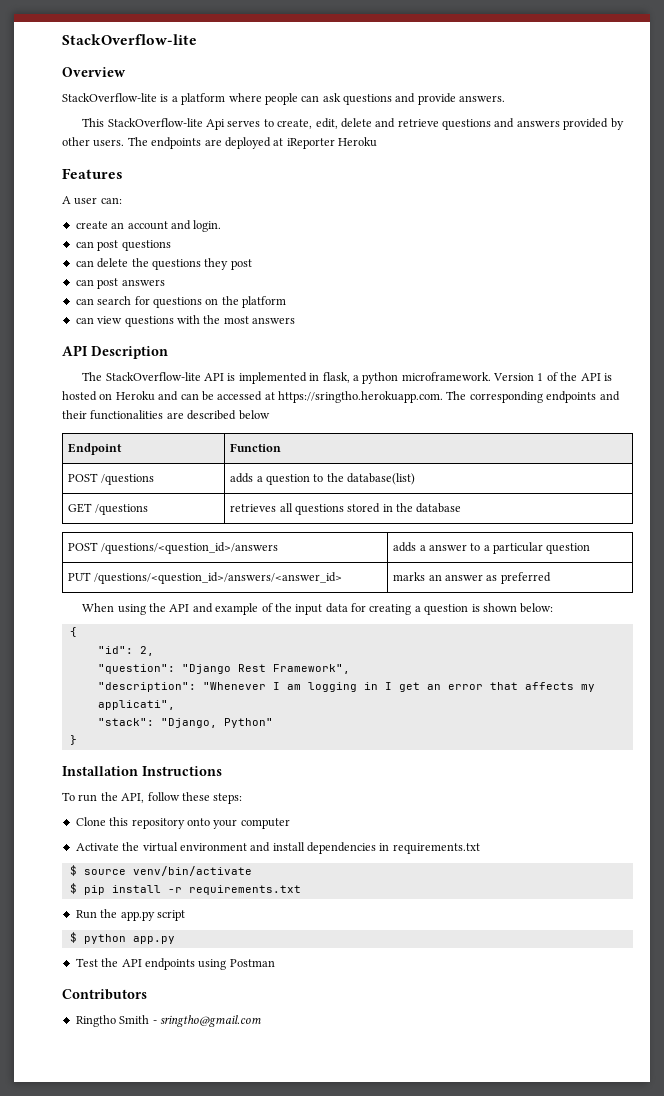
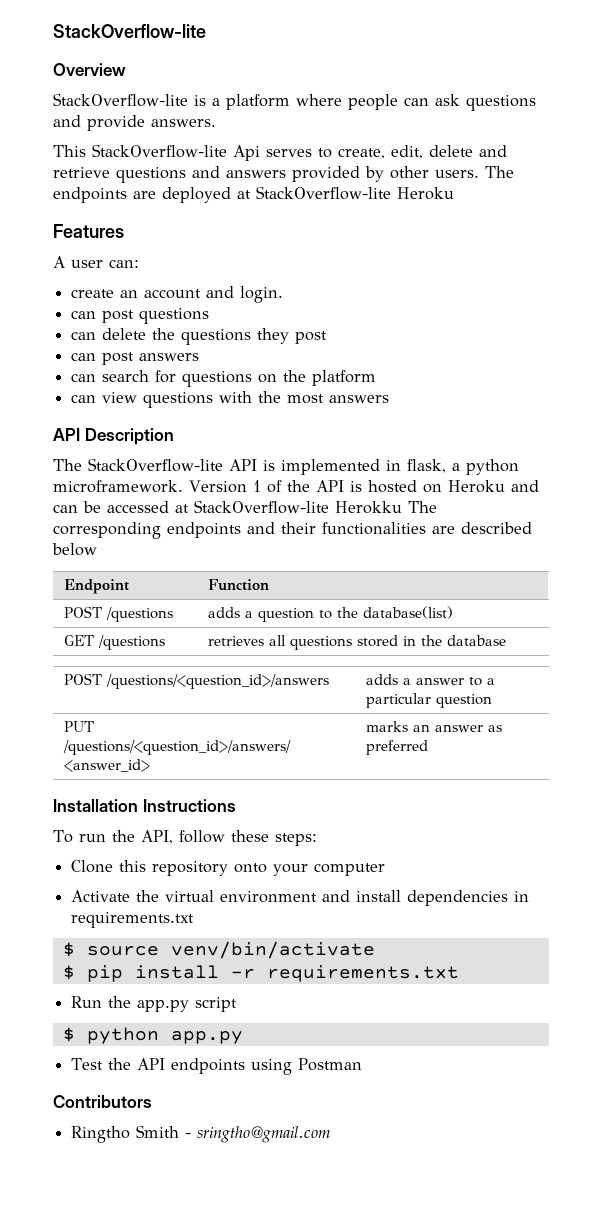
- The endpoints are deployed at iReporter Heroku
+ The endpoints are deployed at StackOverflow-lite Heroku
- Version 1 of the API is hosted on Heroku and can be accessed at https://sringtho.herokuapp.com. The corresponding endpoints and their functionalities are described below
+ Version 1 of the API is hosted on Heroku and can be accessed at StackOverflow-lite Herokku The corresponding endpoints and their functionalities are described below
- When using the API and example of the input data for creating a question is shown below:
- {
- "id": 2,
- "question": "Django Rest Framework",
- "description": "Whenever I am logging in I get an error that affects my applicati",
- "stack": "Django, Python"
- }

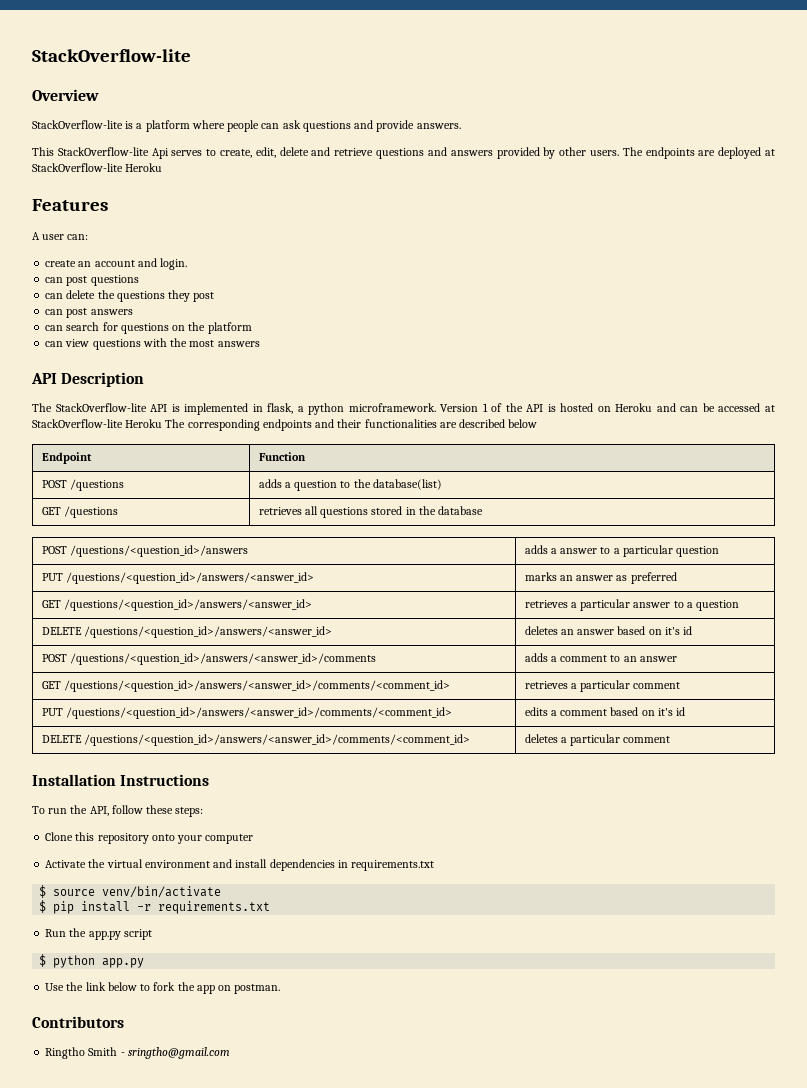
- Version 1 of the API is hosted on Heroku and can be accessed at StackOverflow-lite Herokku The corresponding endpoints and their functionalities are described below
+ Version 1 of the API is hosted on Heroku and can be accessed at StackOverflow-lite Heroku The corresponding endpoints and their functionalities are described below
+ GET /questions/<question_id>/answers/<answer_id> | retrieves a particular answer to a question
+ DELETE /questions/<question_id>/answers/<answer_id> | deletes an answer based on it's id
+ POST /questions/<question_id>/answers/<answer_id>/comments | adds a comment to an answer
+ GET /questions/<question_id>/answers/<answer_id>/comments/<comment_id> | retrieves a particular comment
+ PUT /questions/<question_id>/answers/<answer_id>/comments/<comment_id> | edits a comment based on it's id
+ DELETE /questions/<question_id>/answers/<answer_id>/comments/<comment_id> | deletes a particular comment
- Test the API endpoints using Postman
+ Use the link below to fork the app on postman.

